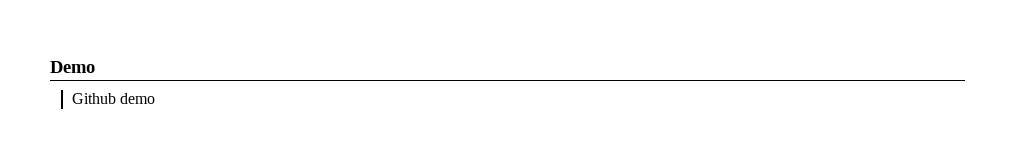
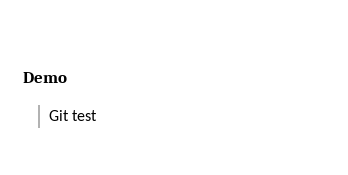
- Github demo
+ Git test

